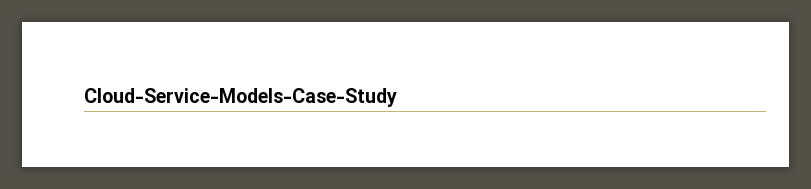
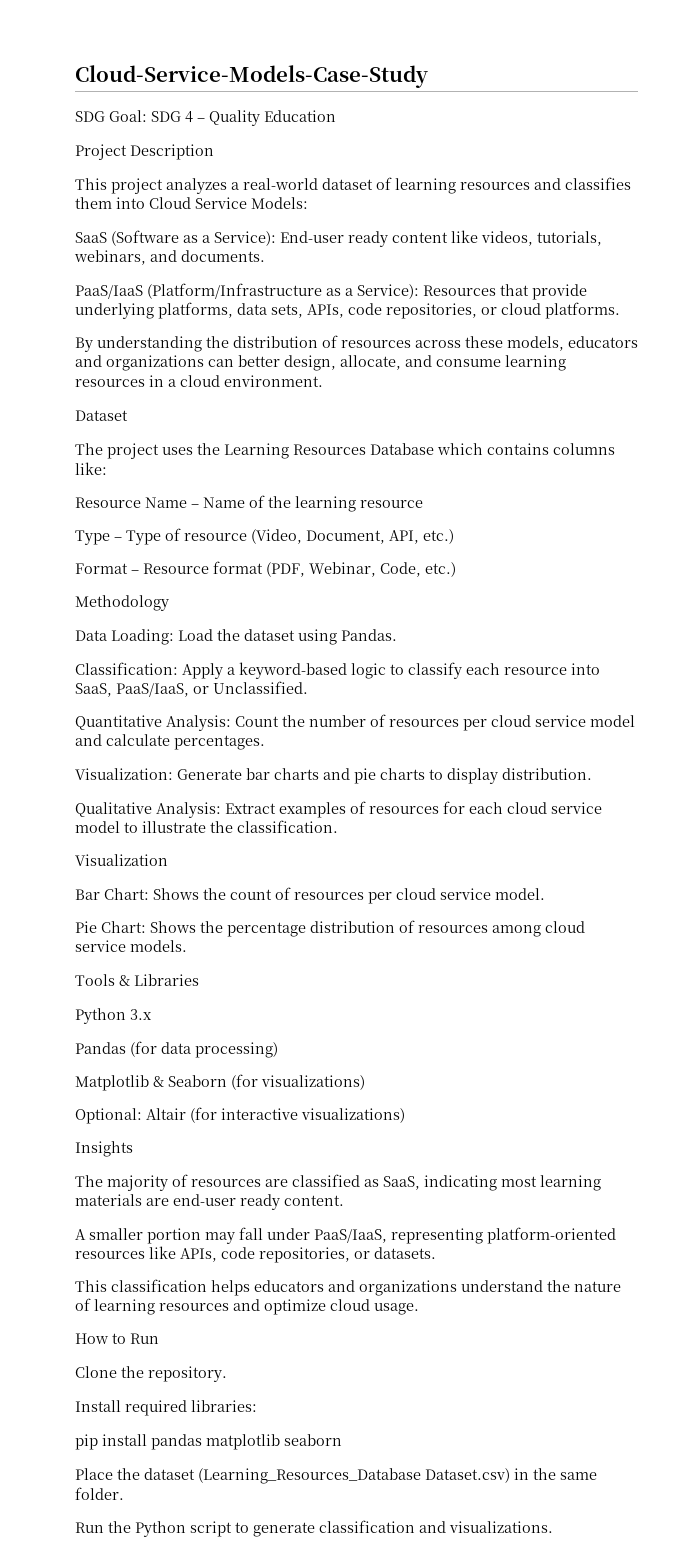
+ SDG Goal: SDG 4 – Quality Education
+ Project Description
+ This project analyzes a real-world dataset of learning resources and classifies them into Cloud Service Models:
+ SaaS (Software as a Service): End-user ready content like videos, tutorials, webinars, and documents.
+ PaaS/IaaS (Platform/Infrastructure as a Service): Resources that provide underlying platforms, data sets, APIs, code repositories, or cloud platforms.
+ By understanding the distribution of resources across these models, educators and organizations can better design, allocate, and consume learning resources in a cloud environment.
+ Dataset
+ The project uses the Learning Resources Database which contains columns like:
+ Resource Name – Name of the learning resource
+ Type – Type of resource (Video, Document, API, etc.)
+ Format – Resource format (PDF, Webinar, Code, etc.)
+ Methodology
+ Data Loading: Load the dataset using Pandas.
+ Classification: Apply a keyword-based logic to classify each resource into SaaS, PaaS/IaaS, or Unclassified.
+ Quantitative Analysis: Count the number of resources per cloud service model and calculate percentages.
+ Visualization: Generate bar charts and pie charts to display distribution.
+ Qualitative Analysis: Extract examples of resources for each cloud service model to illustrate the classification.
+ Visualization
+ Bar Chart: Shows the count of resources per cloud service model.
+ Pie Chart: Shows the percentage distribution of resources among cloud service models.
+ Tools & Libraries
+ Python 3.x
+ Pandas (for data processing)
+ Matplotlib & Seaborn (for visualizations)
+ Optional: Altair (for interactive visualizations)
+ Insights
+ The majority of resources are classified as SaaS, indicating most learning materials are end-user ready content.
+ A smaller portion may fall under PaaS/IaaS, representing platform-oriented resources like APIs, code repositories, or datasets.
+ This classification helps educators and organizations understand the nature of learning resources and optimize cloud usage.
+ How to Run
+ Clone the repository.
+ Install required libraries:
+ pip install pandas matplotlib seaborn
+ Place the dataset (Learning_Resources_Database Dataset.csv) in the same folder.
+ Run the Python script to generate classification and visualizations.

